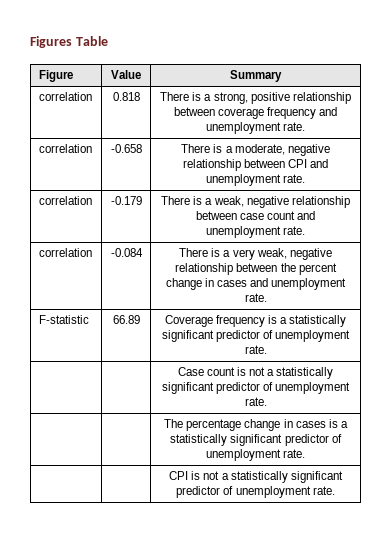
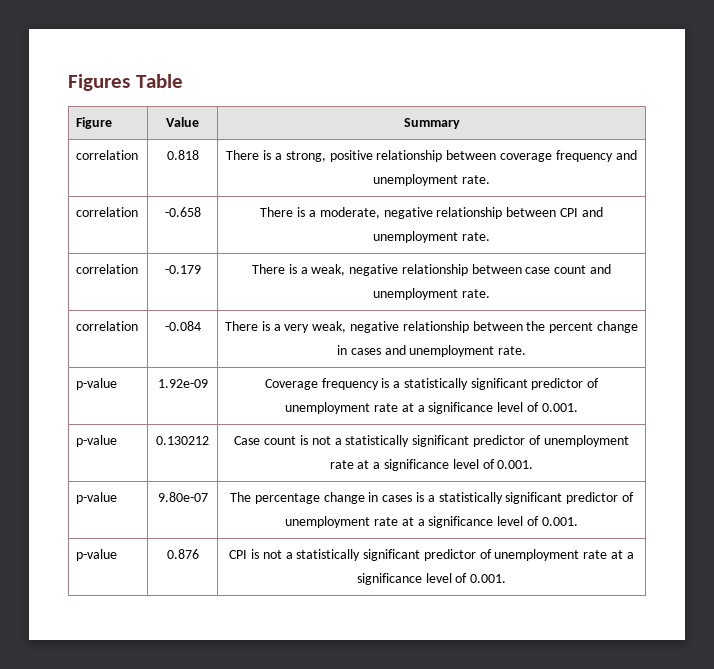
- F-statistic | 66.89 | Coverage frequency is a statistically significant predictor of unemployment rate.
- | | Case count is not a statistically significant predictor of unemployment rate.
- | | The percentage change in cases is a statistically significant predictor of unemployment rate.
- | | CPI is not a statistically significant predictor of unemployment rate.
+ p-value | 1.92e-09 | Coverage frequency is a statistically significant predictor of unemployment rate at a significance level of 0.001.
+ p-value | 0.130212 | Case count is not a statistically significant predictor of unemployment rate at a significance level of 0.001.
+ p-value | 9.80e-07 | The percentage change in cases is a statistically significant predictor of unemployment rate at a significance level of 0.001.
+ p-value | 0.876 | CPI is not a statistically significant predictor of unemployment rate at a significance level of 0.001.

